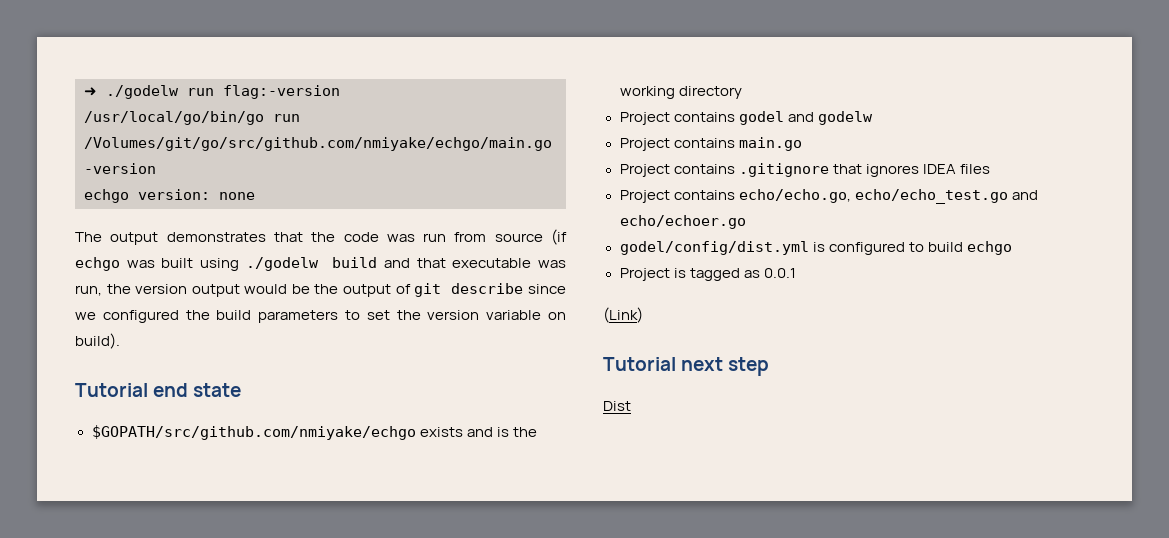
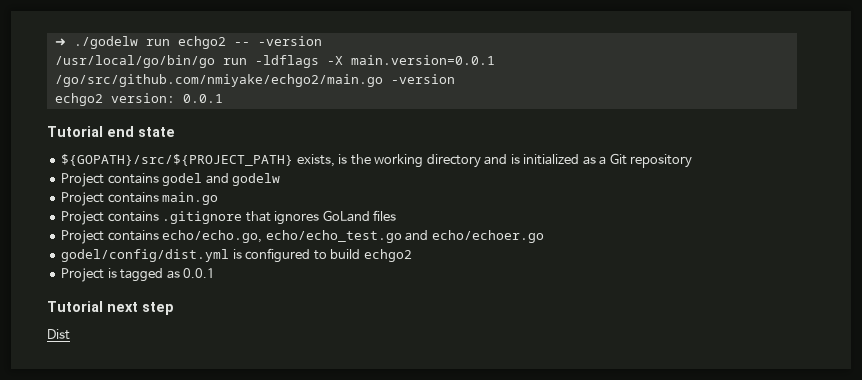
- ➜ ./godelw run flag:-version
+ ➜ ./godelw run echgo2 -- -version
- /usr/local/go/bin/go run /Volumes/git/go/src/github.com/nmiyake/echgo/main.go -version
- echgo version: none
- The output demonstrates that the code was run from source (if echgo was built using ./godelw build and that executable was run, the version output would be the output of git describe since we configured the build parameters to set the version variable on build).
+ /usr/local/go/bin/go run -ldflags -X main.version=0.0.1 /go/src/github.com/nmiyake/echgo2/main.go -version
+ echgo2 version: 0.0.1
- $GOPATH/src/github.com/nmiyake/echgo exists and is the working directory
+ ${GOPATH}/src/${PROJECT_PATH} exists, is the working directory and is initialized as a Git repository
- Project contains .gitignore that ignores IDEA files
+ Project contains .gitignore that ignores GoLand files
- godel/config/dist.yml is configured to build echgo
+ godel/config/dist.yml is configured to build echgo2
- (Link)

